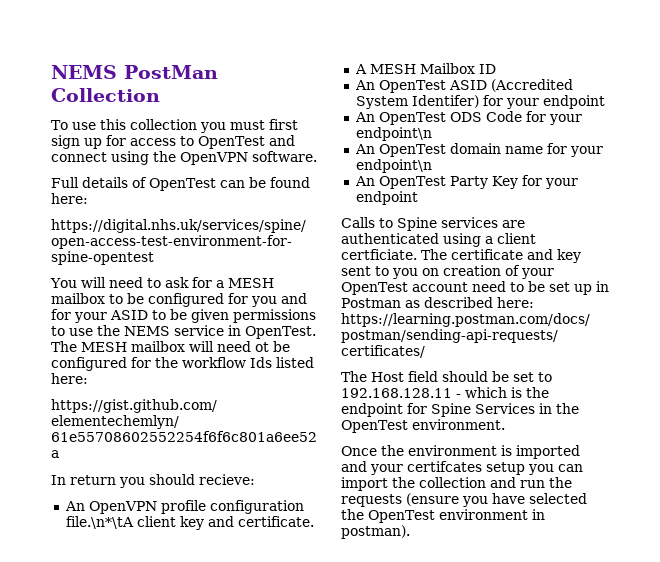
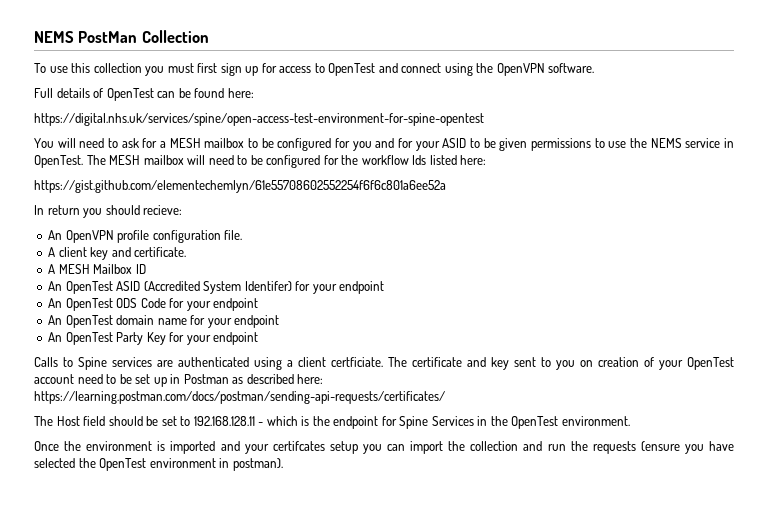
- The MESH mailbox will need ot be configured for the workflow Ids listed here:
+ The MESH mailbox will need to be configured for the workflow Ids listed here:
- An OpenVPN profile configuration file.\n*\tA client key and certificate.
+ An OpenVPN profile configuration file.
+ A client key and certificate.
- An OpenTest ODS Code for your endpoint\n
+ An OpenTest ODS Code for your endpoint
- An OpenTest domain name for your endpoint\n
+ An OpenTest domain name for your endpoint

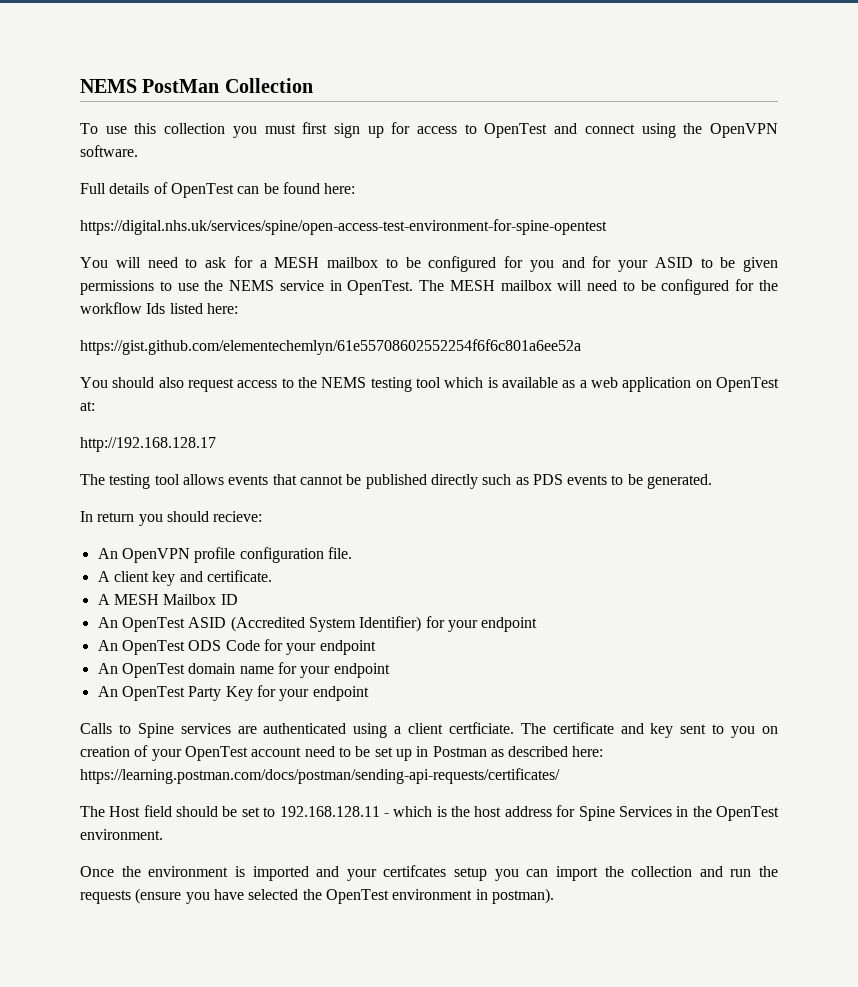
+ You should also request access to the NEMS testing tool which is available as a web application on OpenTest at:
+ http://192.168.128.17
+ The testing tool allows events that cannot be published directly such as PDS events to be generated.
- An OpenTest ASID (Accredited System Identifer) for your endpoint
+ An OpenTest ASID (Accredited System Identifier) for your endpoint
- The Host field should be set to 192.168.128.11 - which is the endpoint for Spine Services in the OpenTest environment.
+ The Host field should be set to 192.168.128.11 - which is the host address for Spine Services in the OpenTest environment.

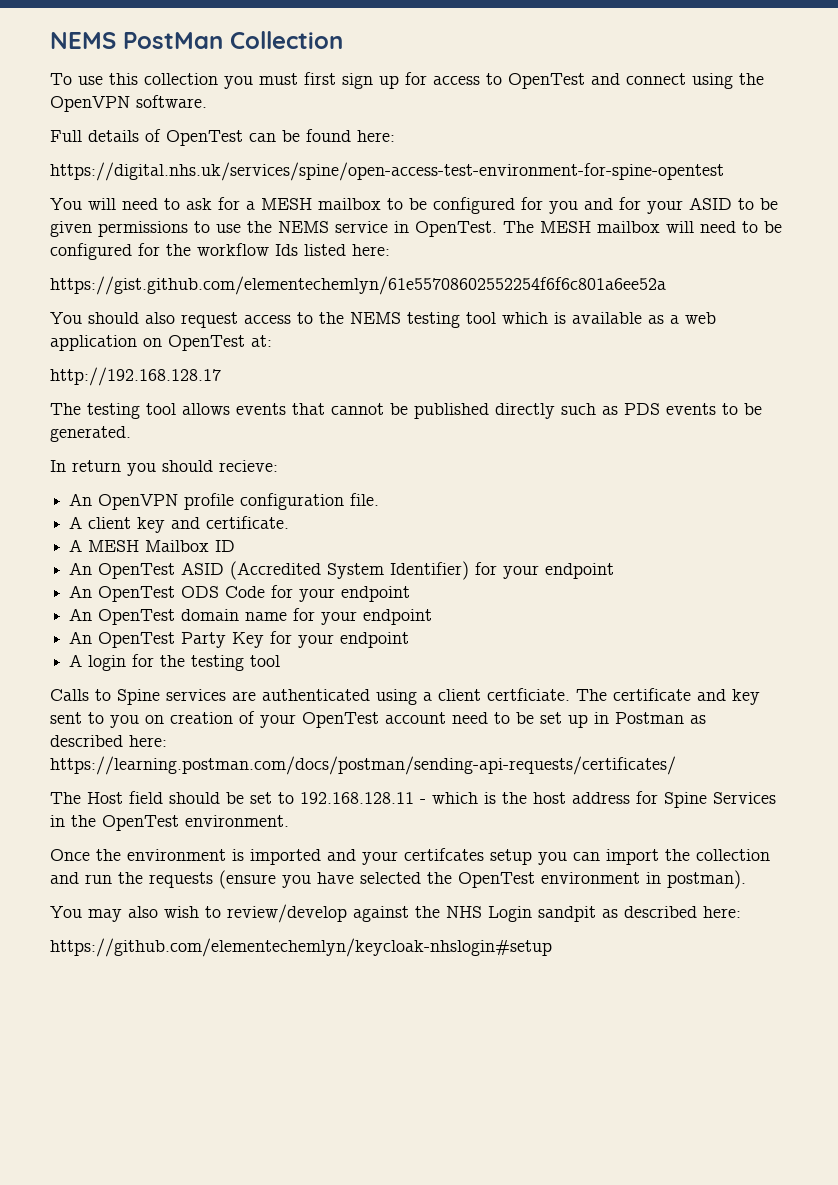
+ A login for the testing tool
+ You may also wish to review/develop against the NHS Login sandpit as described here:
+ https://github.com/elementechemlyn/keycloak-nhslogin#setup

